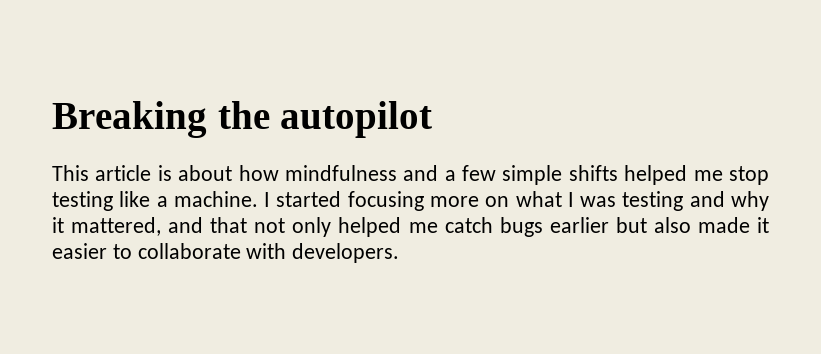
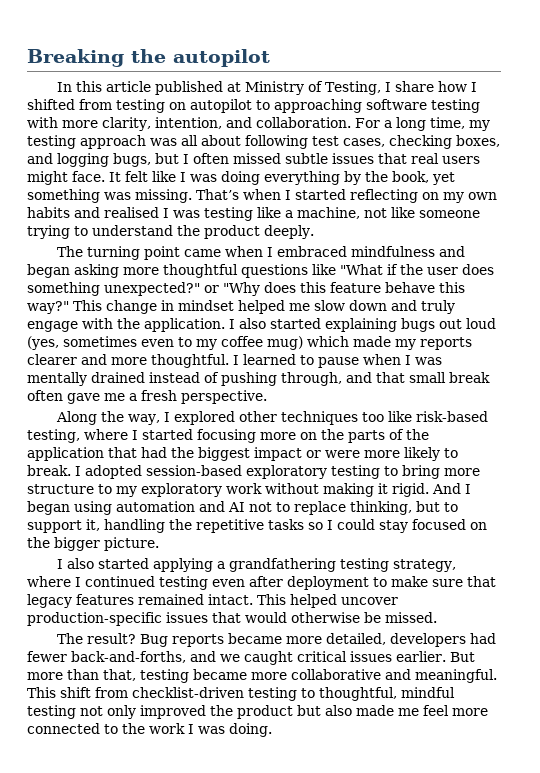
- This article is about how mindfulness and a few simple shifts helped me stop testing like a machine. I started focusing more on what I was testing and why it mattered, and that not only helped me catch bugs earlier but also made it easier to collaborate with developers.
+ In this article published at Ministry of Testing, I share how I shifted from testing on autopilot to approaching software testing with more clarity, intention, and collaboration. For a long time, my testing approach was all about following test cases, checking boxes, and logging bugs, but I often missed subtle issues that real users might face. It felt like I was doing everything by the book, yet something was missing. That’s when I started reflecting on my own habits and realised I was testing like a machine, not like someone trying to understand the product deeply.
+ The turning point came when I embraced mindfulness and began asking more thoughtful questions like "What if the user does something unexpected?" or "Why does this feature behave this way?" This change in mindset helped me slow down and truly engage with the application. I also started explaining bugs out loud (yes, sometimes even to my coffee mug) which made my reports clearer and more thoughtful. I learned to pause when I was mentally drained instead of pushing through, and that small break often gave me a fresh perspective.
+ Along the way, I explored other techniques too like risk-based testing, where I started focusing more on the parts of the application that had the biggest impact or were more likely to break. I adopted session-based exploratory testing to bring more structure to my exploratory work without making it rigid. And I began using automation and AI not to replace thinking, but to support it, handling the repetitive tasks so I could stay focused on the bigger picture.
+ I also started applying a grandfathering testing strategy, where I continued testing even after deployment to make sure that legacy features remained intact. This helped uncover production-specific issues that would otherwise be missed.
+ The result? Bug reports became more detailed, developers had fewer back-and-forths, and we caught critical issues earlier. But more than that, testing became more collaborative and meaningful. This shift from checklist-driven testing to thoughtful, mindful testing not only improved the product but also made me feel more connected to the work I was doing.

